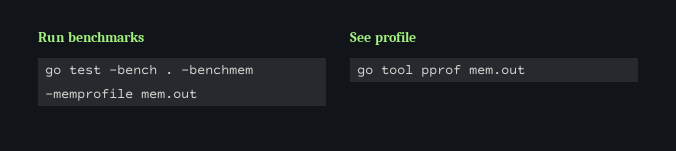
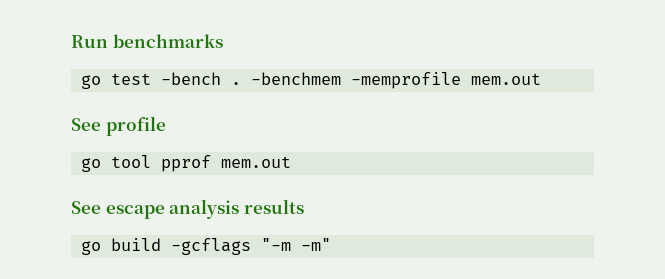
+ See escape analysis results
+ go build -gcflags "-m -m"

